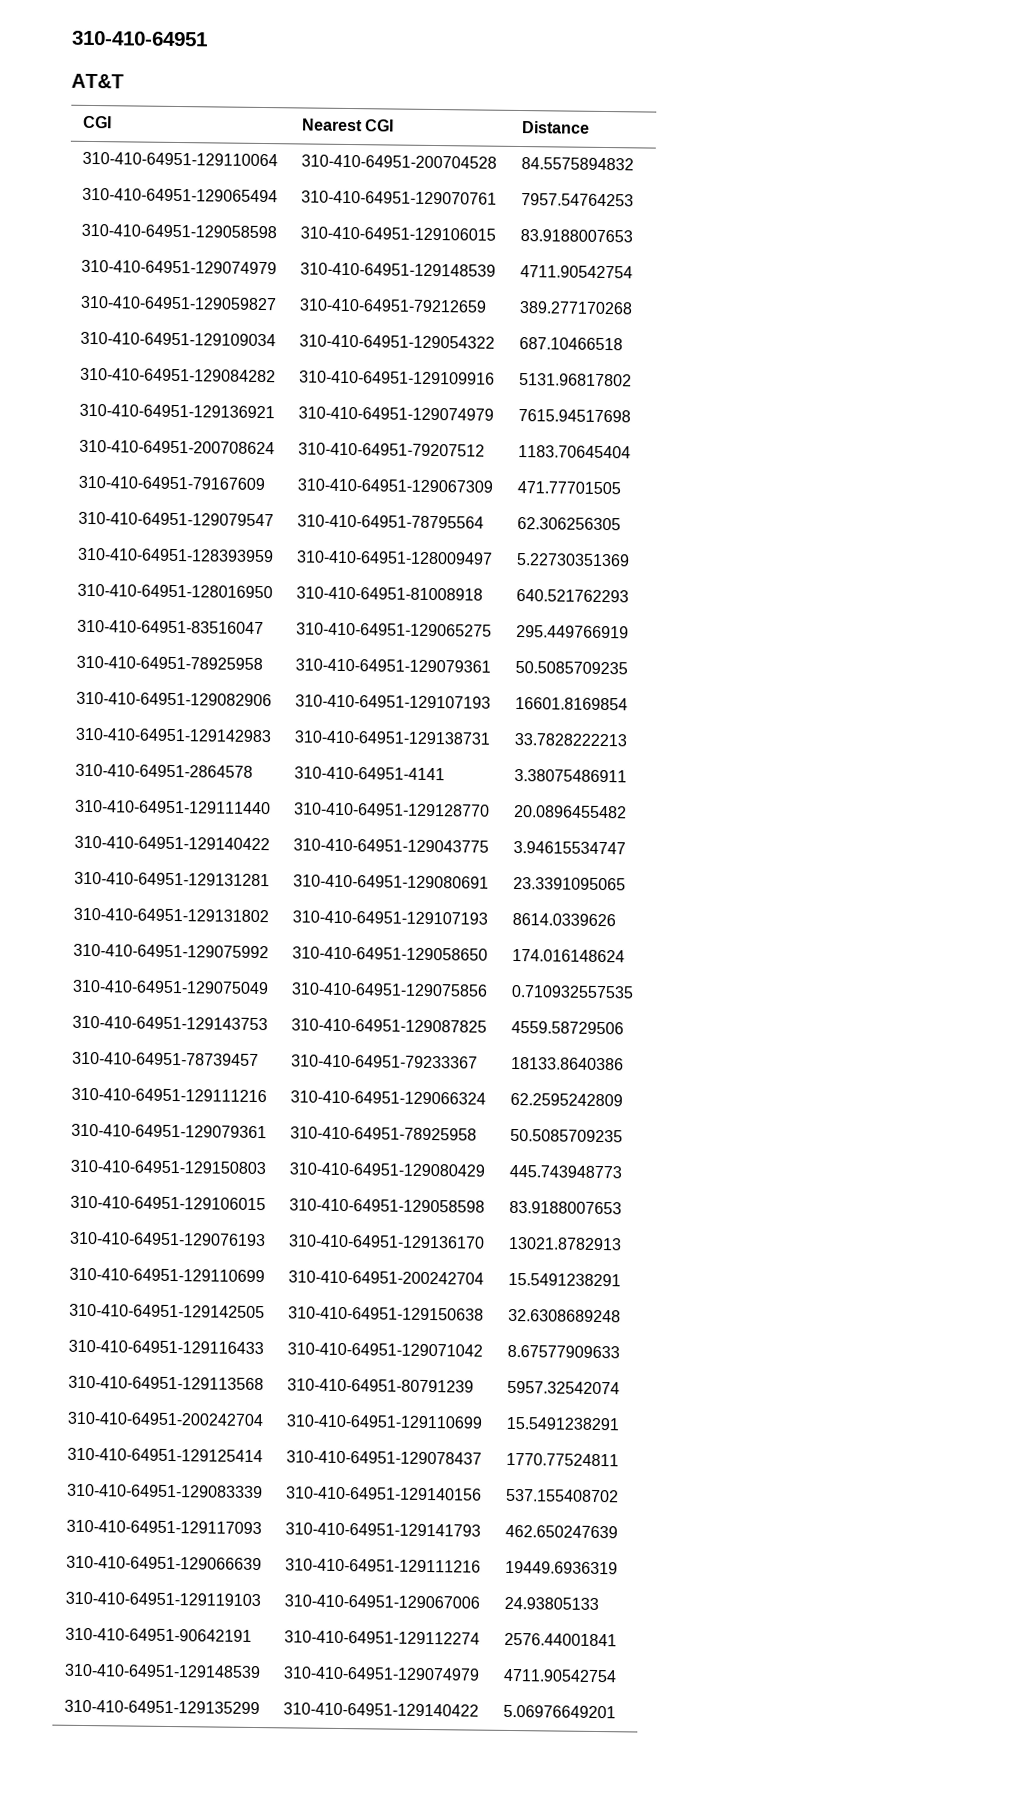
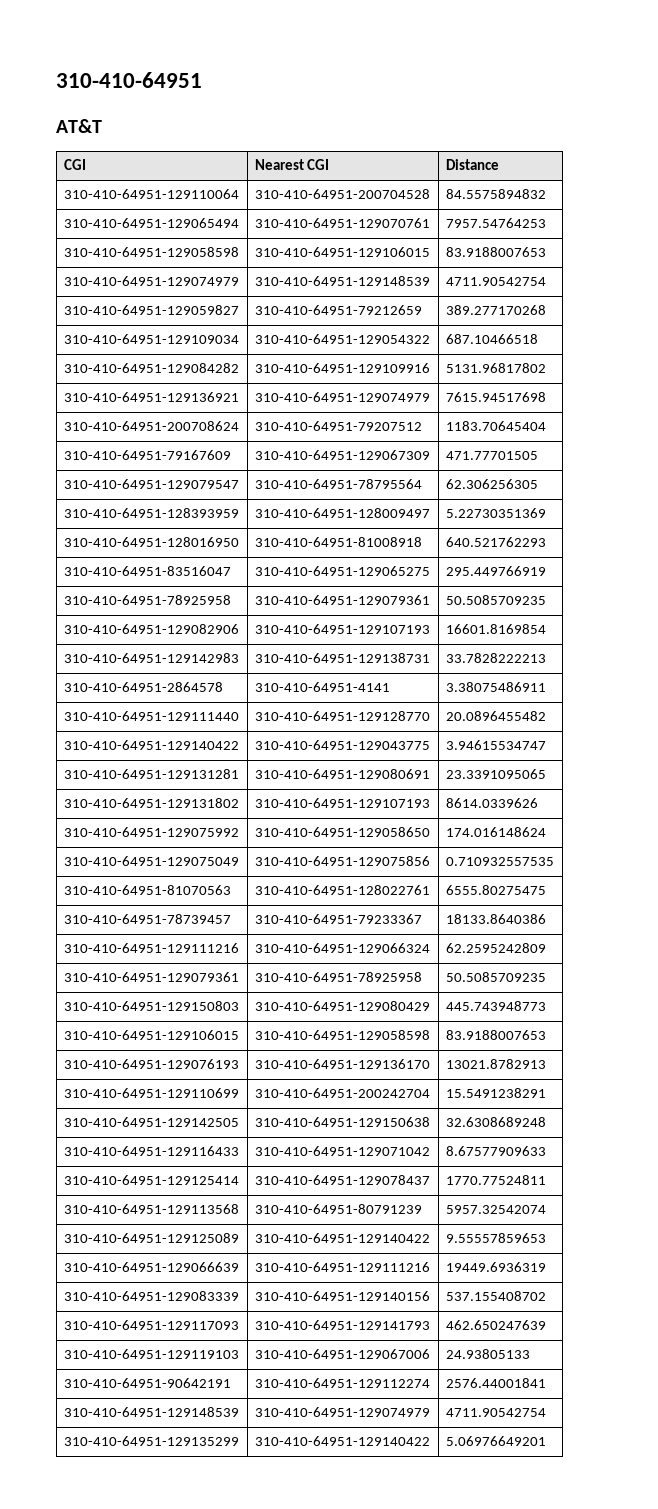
- 310-410-64951-129143753 | 310-410-64951-129087825 | 4559.58729506
+ 310-410-64951-81070563 | 310-410-64951-128022761 | 6555.80275475
+ 310-410-64951-129125414 | 310-410-64951-129078437 | 1770.77524811
- 310-410-64951-200242704 | 310-410-64951-129110699 | 15.5491238291
- 310-410-64951-129125414 | 310-410-64951-129078437 | 1770.77524811
+ 310-410-64951-129125089 | 310-410-64951-129140422 | 9.55557859653
+ 310-410-64951-129066639 | 310-410-64951-129111216 | 19449.6936319
- 310-410-64951-129066639 | 310-410-64951-129111216 | 19449.6936319

